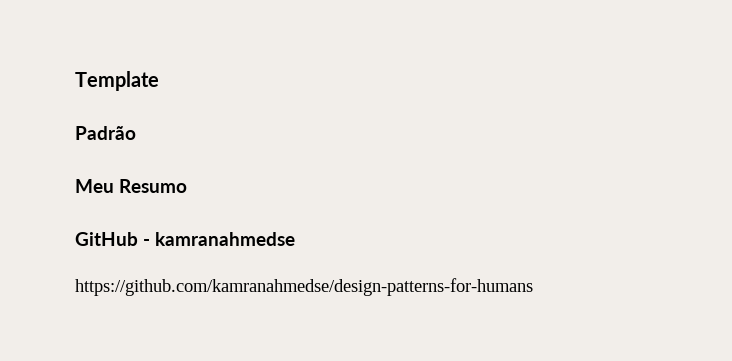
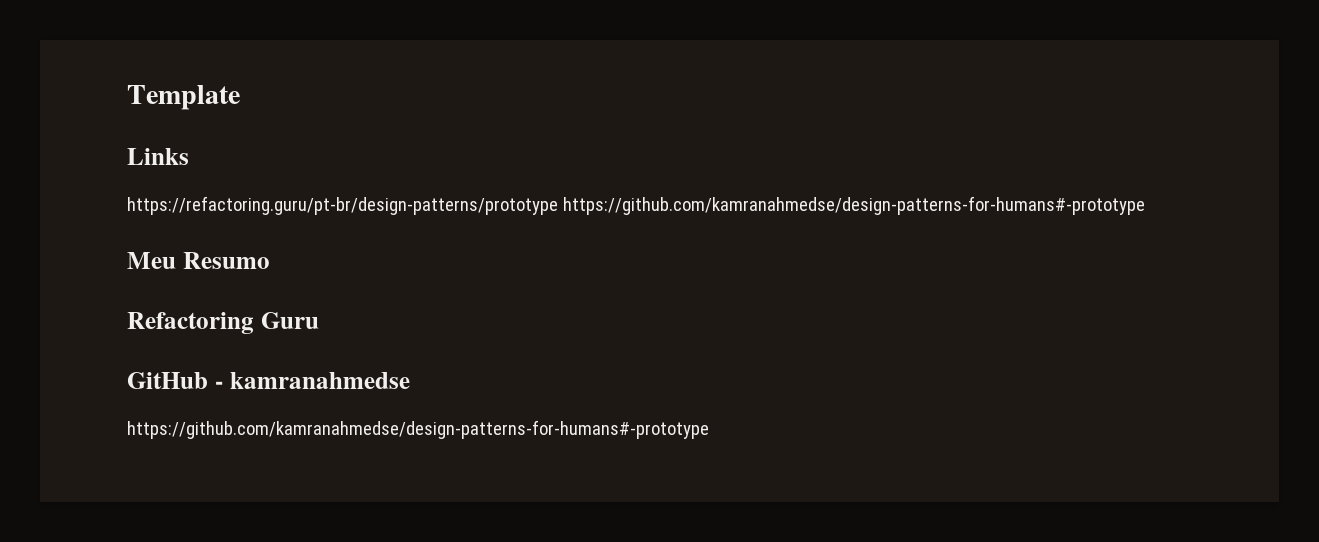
- Padrão
+ Links
+ https://refactoring.guru/pt-br/design-patterns/prototype https://github.com/kamranahmedse/design-patterns-for-humans#-prototype
+ Refactoring Guru
  GitHub - kamranahmedse
- https://github.com/kamranahmedse/design-patterns-for-humans
+ https://github.com/kamranahmedse/design-patterns-for-humans#-prototype

